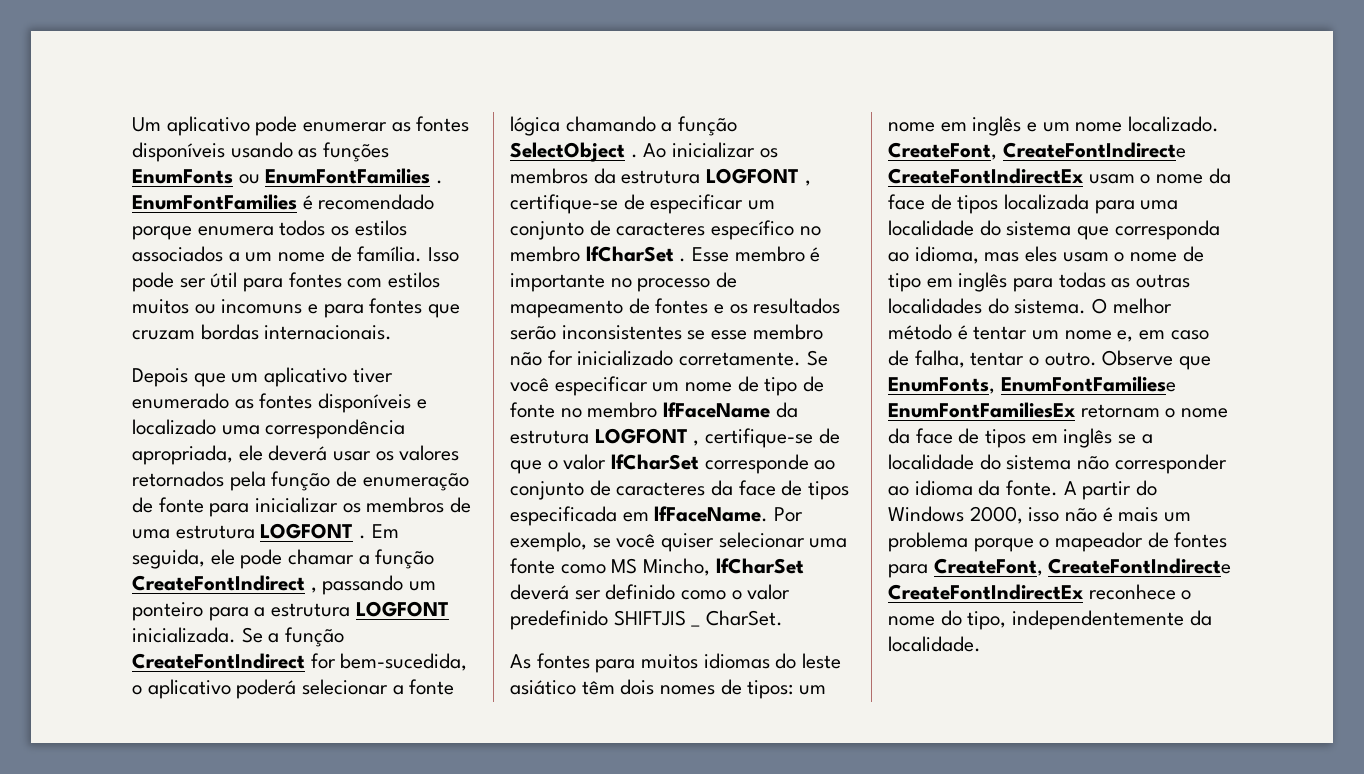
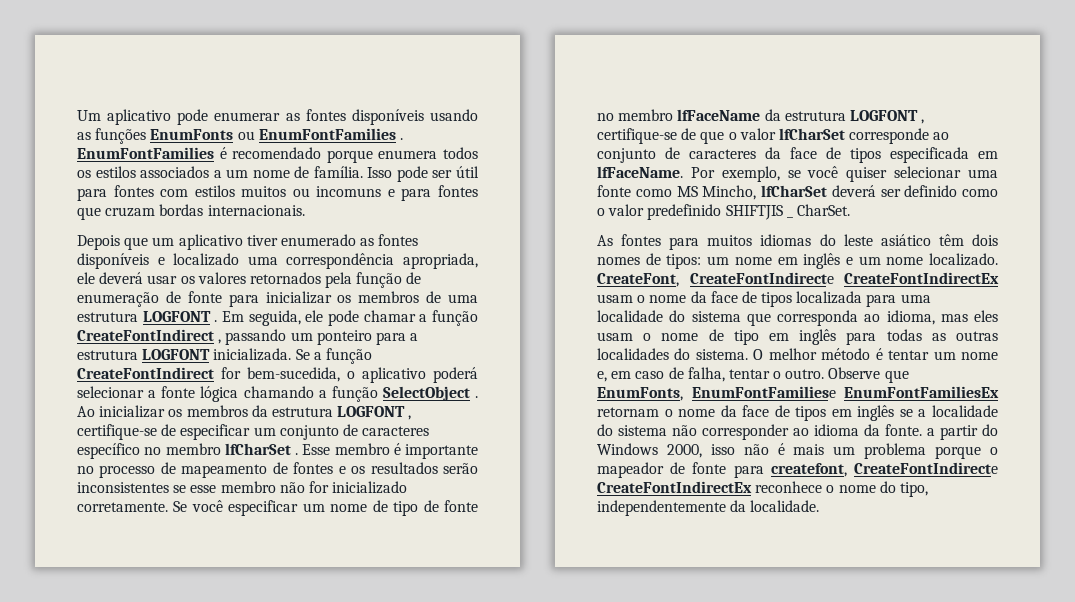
- Observe que EnumFonts, EnumFontFamiliese EnumFontFamiliesEx retornam o nome da face de tipos em inglês se a localidade do sistema não corresponder ao idioma da fonte. A partir do Windows 2000, isso não é mais um problema porque o mapeador de fontes para CreateFont, CreateFontIndirecte CreateFontIndirectEx reconhece o nome do tipo, independentemente da localidade.
+ Observe que EnumFonts, EnumFontFamiliese EnumFontFamiliesEx retornam o nome da face de tipos em inglês se a localidade do sistema não corresponder ao idioma da fonte. a partir do Windows 2000, isso não é mais um problema porque o mapeador de fonte para createfont, CreateFontIndirecte CreateFontIndirectEx reconhece o nome do tipo, independentemente da localidade.

